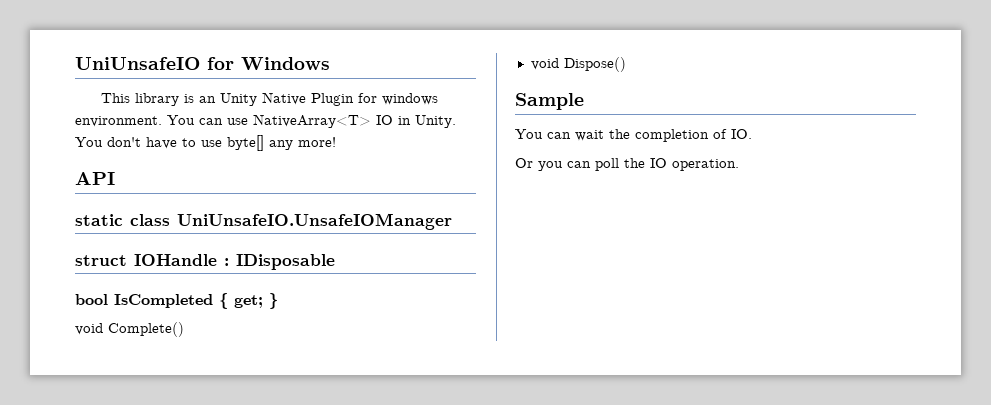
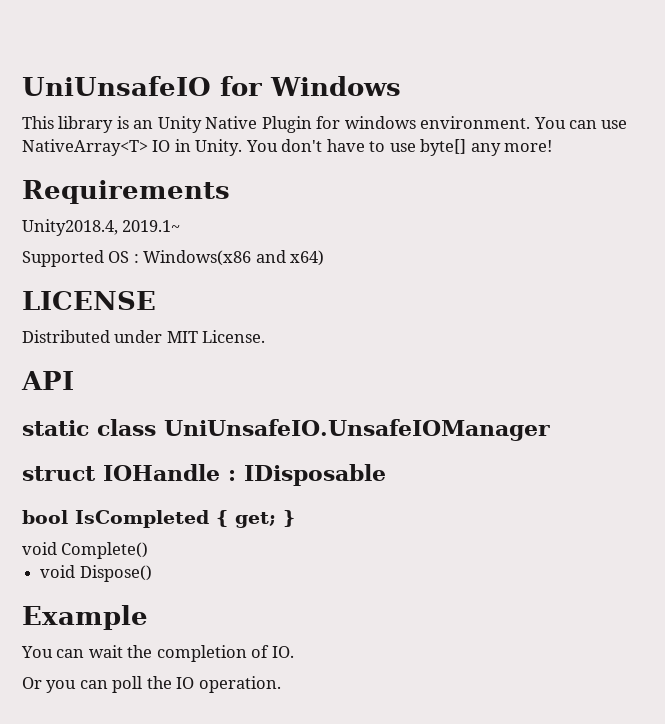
+ Requirements
+ Unity2018.4, 2019.1~
+ Supported OS : Windows(x86 and x64)
+ LICENSE
+ Distributed under MIT License.
- Sample
+ Example

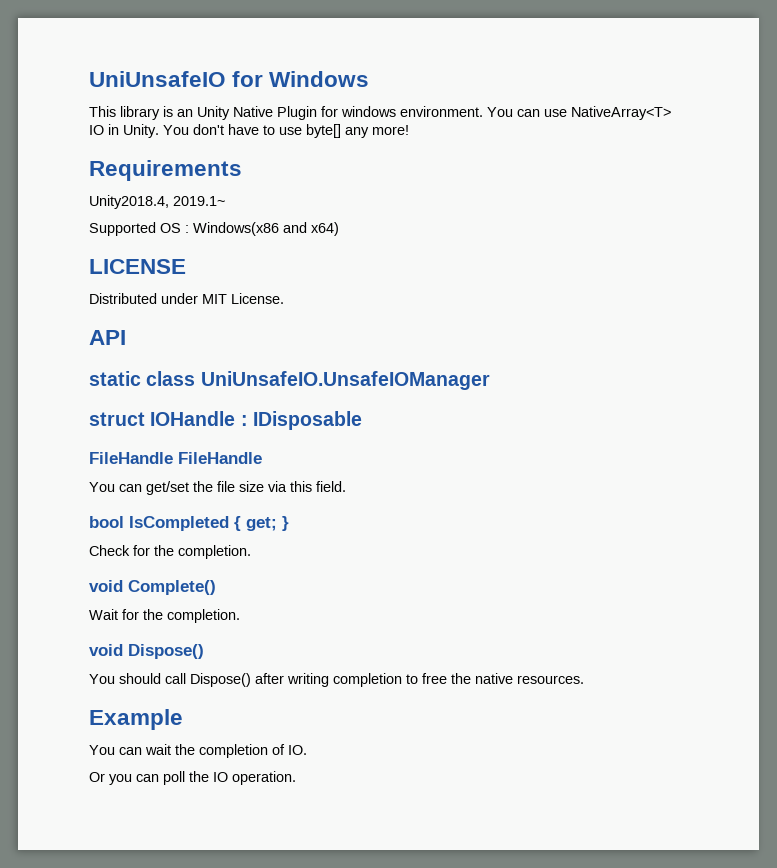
+ FileHandle FileHandle
+ You can get/set the file size via this field.
+ Check for the completion.
  void Complete()
+ Wait for the completion.
  void Dispose()
+ You should call Dispose() after writing completion to free the native resources.

